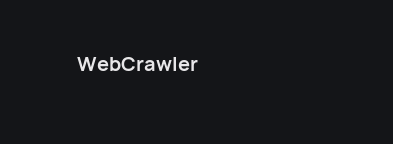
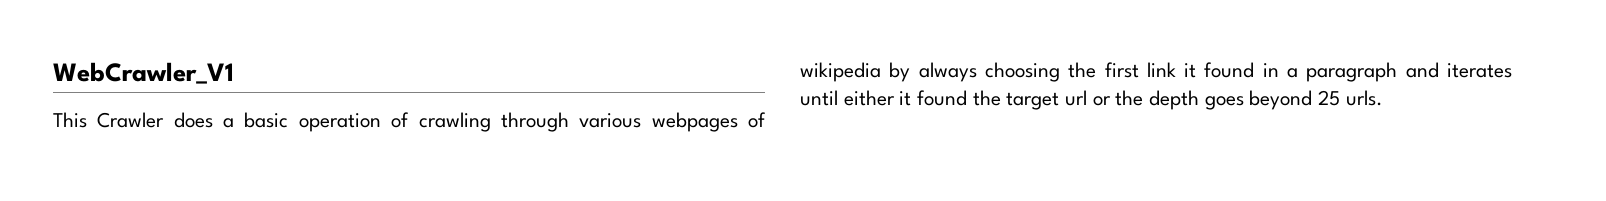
- WebCrawler
+ WebCrawler_V1
+ This Crawler does a basic operation of crawling through various webpages of wikipedia by always choosing the first link it found in a paragraph and iterates until either it found the target url or the depth goes beyond 25 urls.

